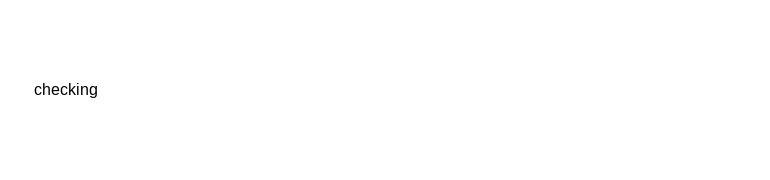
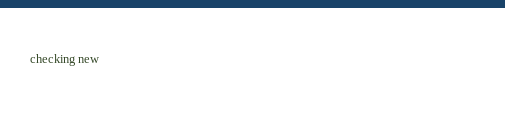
- checking
+ checking new

